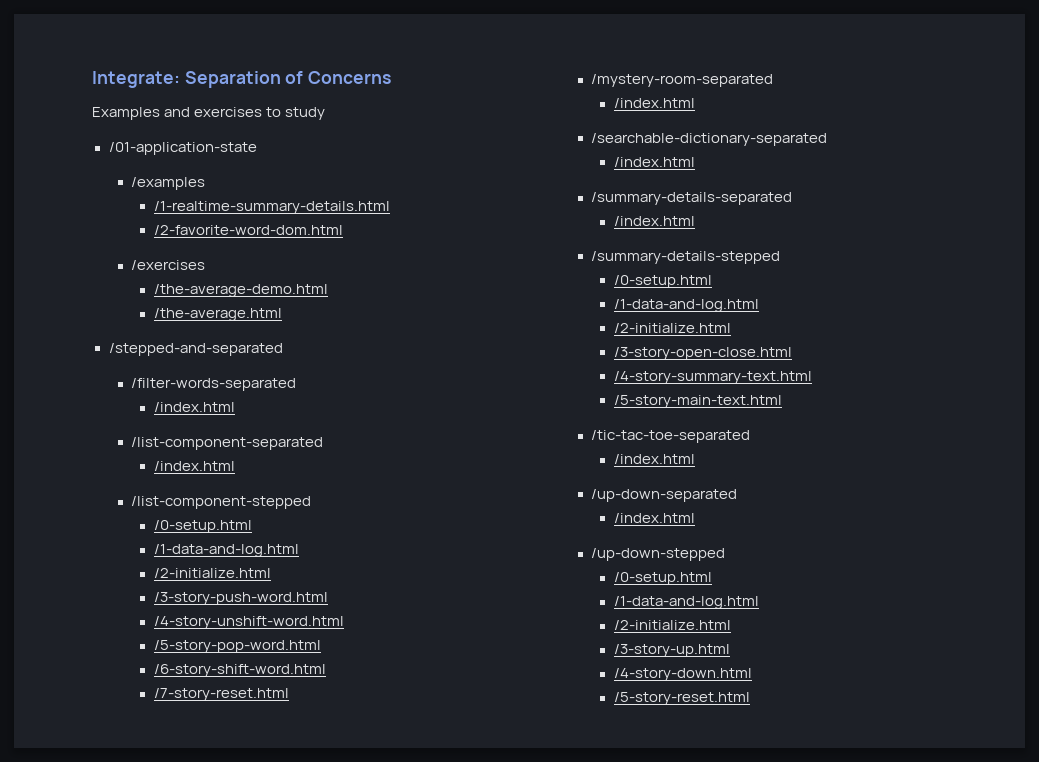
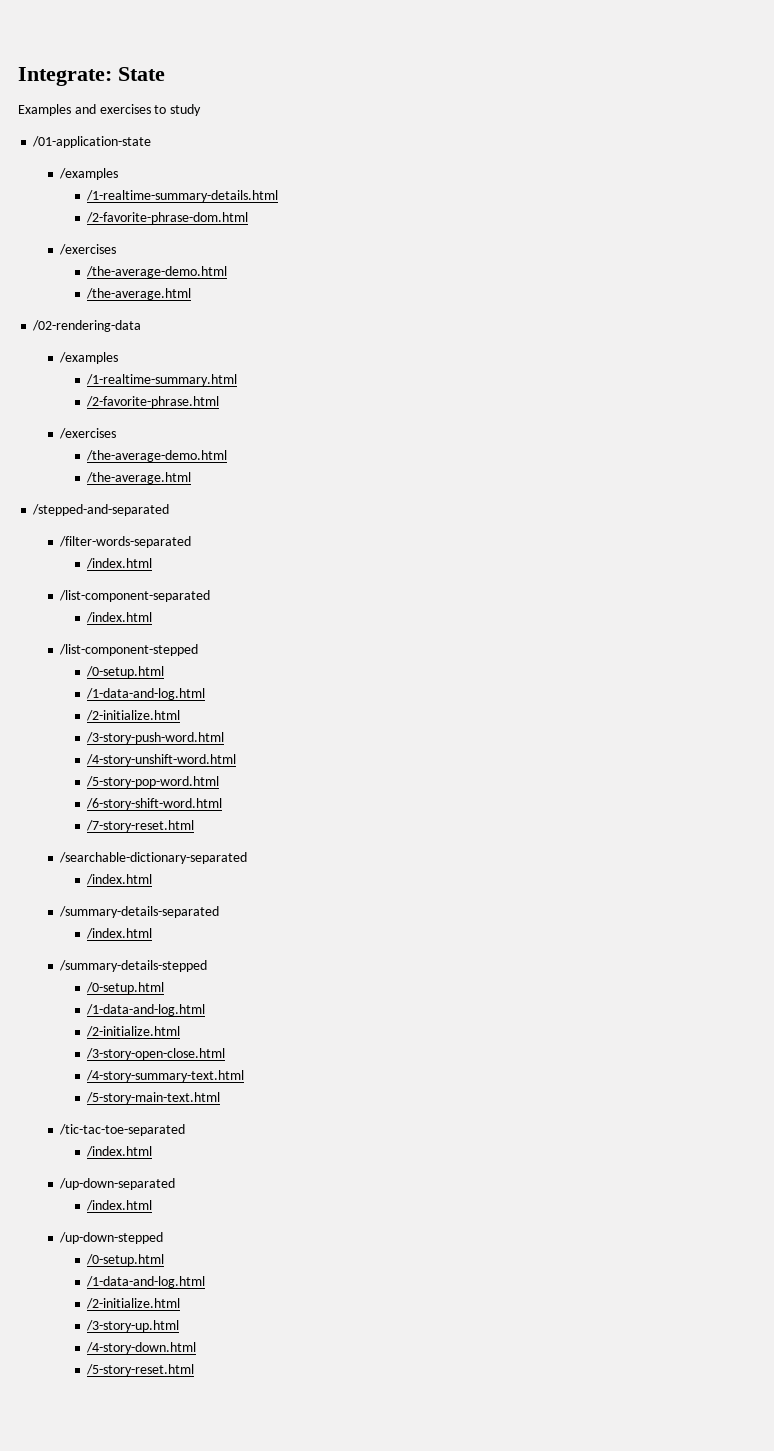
- Integrate: Separation of Concerns
+ Integrate: State
- /2-favorite-word-dom.html
+ /2-favorite-phrase-dom.html
+ /exercises
+ /the-average-demo.html
+ /the-average.html
+ /02-rendering-data
+ /examples
+ /1-realtime-summary.html
+ /2-favorite-phrase.html
- /mystery-room-separated
- /index.html

